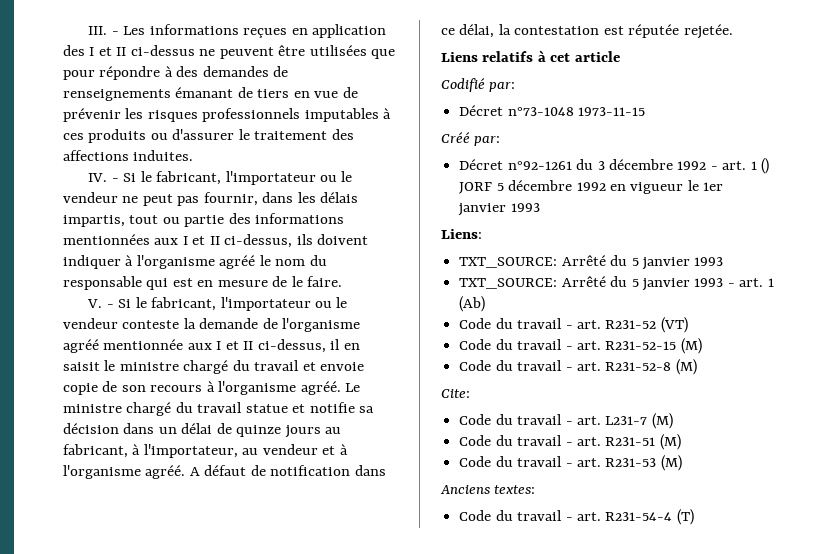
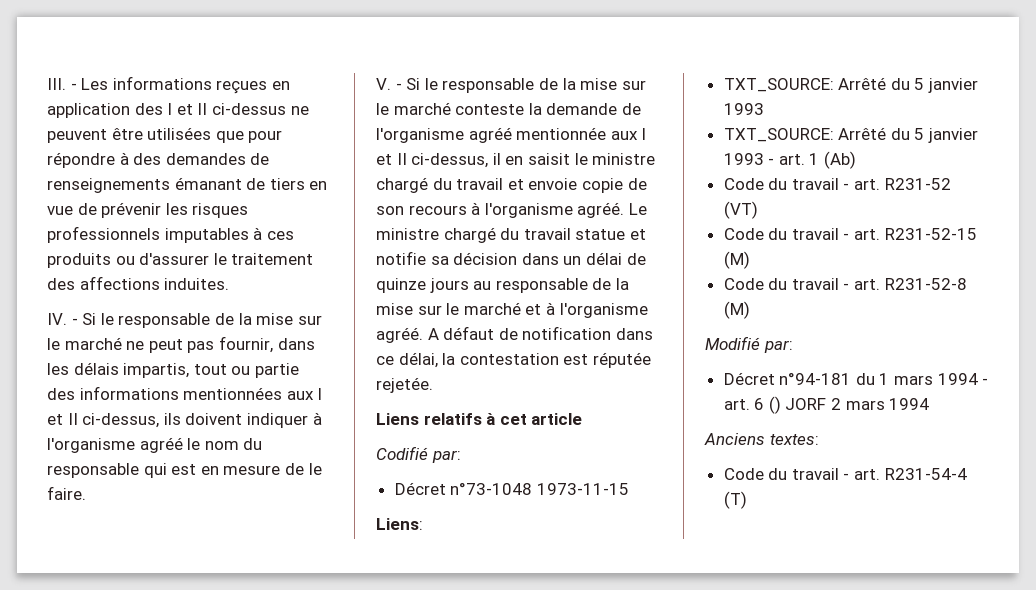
- IV. - Si le fabricant, l'importateur ou le vendeur ne peut pas fournir, dans les délais impartis, tout ou partie des informations mentionnées aux I et II ci-dessus, ils doivent indiquer à l'organisme agréé le nom du responsable qui est en mesure de le faire.
+ IV. - Si le responsable de la mise sur le marché ne peut pas fournir, dans les délais impartis, tout ou partie des informations mentionnées aux I et II ci-dessus, ils doivent indiquer à l'organisme agréé le nom du responsable qui est en mesure de le faire.
- V. - Si le fabricant, l'importateur ou le vendeur conteste la demande de l'organisme agréé mentionnée aux I et II ci-dessus, il en saisit le ministre chargé du travail et envoie copie de son recours à l'organisme agréé.
+ V. - Si le responsable de la mise sur le marché conteste la demande de l'organisme agréé mentionnée aux I et II ci-dessus, il en saisit le ministre chargé du travail et envoie copie de son recours à l'organisme agréé.
- Le ministre chargé du travail statue et notifie sa décision dans un délai de quinze jours au fabricant, à l'importateur, au vendeur et à l'organisme agréé.
+ Le ministre chargé du travail statue et notifie sa décision dans un délai de quinze jours au responsable de la mise sur le marché et à l'organisme agréé.
- Créé par:
- Décret n°92-1261 du 3 décembre 1992 - art. 1 () JORF 5 décembre 1992 en vigueur le 1er janvier 1993
- Cite:
- Code du travail - art. L231-7 (M)
- Code du travail - art. R231-51 (M)
- Code du travail - art. R231-53 (M)
+ Modifié par:
+ Décret n°94-181 du 1 mars 1994 - art. 6 () JORF 2 mars 1994

